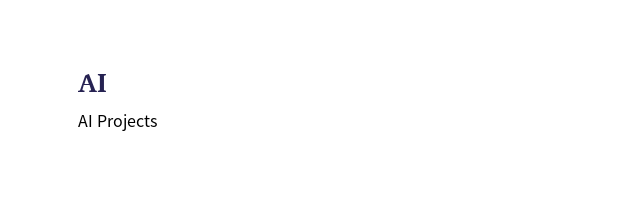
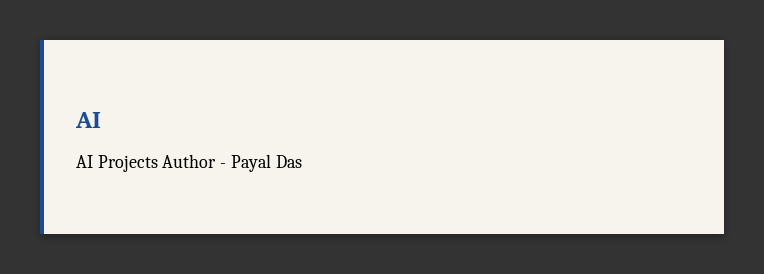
- AI Projects
+ AI Projects Author - Payal Das

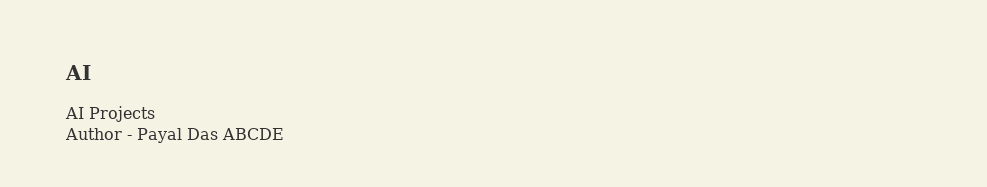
- AI Projects Author - Payal Das
+ AI Projects
+ Author - Payal Das ABCDE

